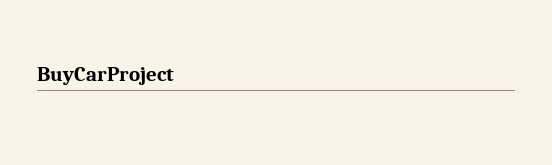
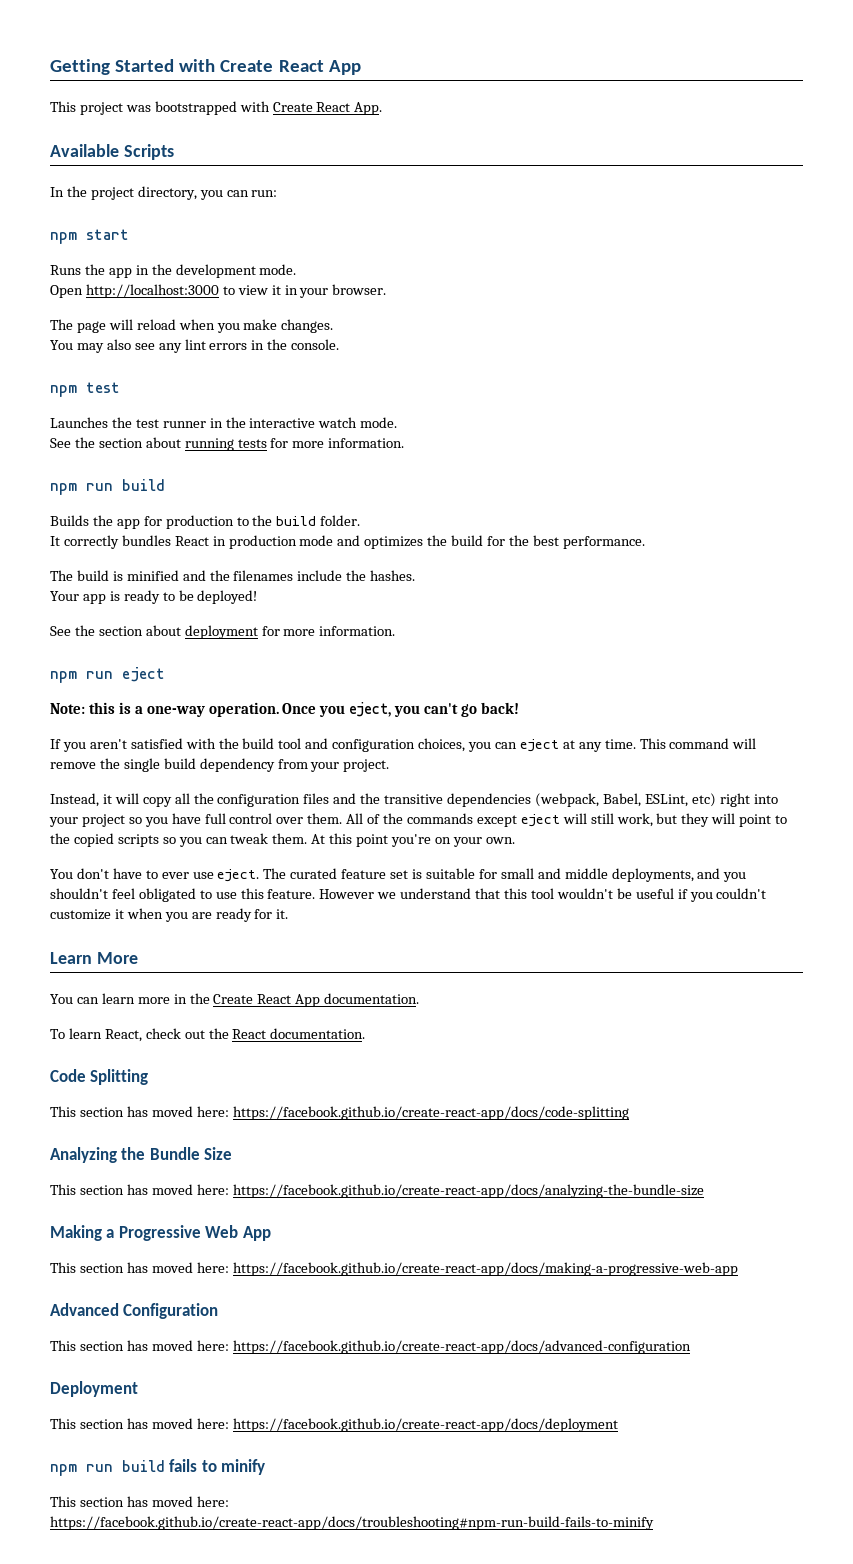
- BuyCarProject
+ Getting Started with Create React App
+ This project was bootstrapped with Create React App.
+ Available Scripts
+ In the project directory, you can run:
+ npm start
+ Runs the app in the development mode.
+ Open http://localhost:3000 to view it in your browser.
+ The page will reload when you make changes.
+ You may also see any lint errors in the console.
+ npm test
+ Launches the test runner in the interactive watch mode.
+ See the section about running tests for more information.
+ npm run build
+ Builds the app for production to the build folder.
+ It correctly bundles React in production mode and optimizes the build for the best performance.
+ The build is minified and the filenames include the hashes.
+ Your app is ready to be deployed!
+ See the section about deployment for more information.
+ npm run eject
+ Note: this is a one-way operation. Once you eject, you can't go back!
+ If you aren't satisfied with the build tool and configuration choices, you can eject at any time. This command will remove the single build dependency from your project.
+ Instead, it will copy all the configuration files and the transitive dependencies (webpack, Babel, ESLint, etc) right into your project so you have full control over them. All of the commands except eject will still work, but they will point to the copied scripts so you can tweak them. At this point you're on your own.
+ You don't have to ever use eject. The curated feature set is suitable for small and middle deployments, and you shouldn't feel obligated to use this feature. However we understand that this tool wouldn't be useful if you couldn't customize it when you are ready for it.
+ Learn More
+ You can learn more in the Create React App documentation.
+ To learn React, check out the React documentation.
+ Code Splitting
+ This section has moved here: https://facebook.github.io/create-react-app/docs/code-splitting
+ Analyzing the Bundle Size
+ This section has moved here: https://facebook.github.io/create-react-app/docs/analyzing-the-bundle-size
+ Making a Progressive Web App
+ This section has moved here: https://facebook.github.io/create-react-app/docs/making-a-progressive-web-app
+ Advanced Configuration
+ This section has moved here: https://facebook.github.io/create-react-app/docs/advanced-configuration
+ Deployment
+ This section has moved here: https://facebook.github.io/create-react-app/docs/deployment
+ npm run build fails to minify
+ This section has moved here: https://facebook.github.io/create-react-app/docs/troubleshooting#npm-run-build-fails-to-minify

